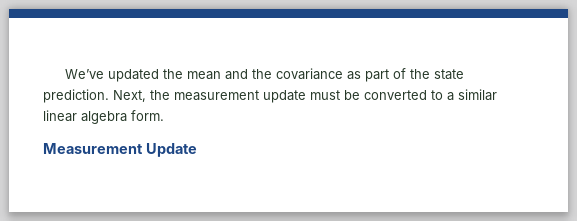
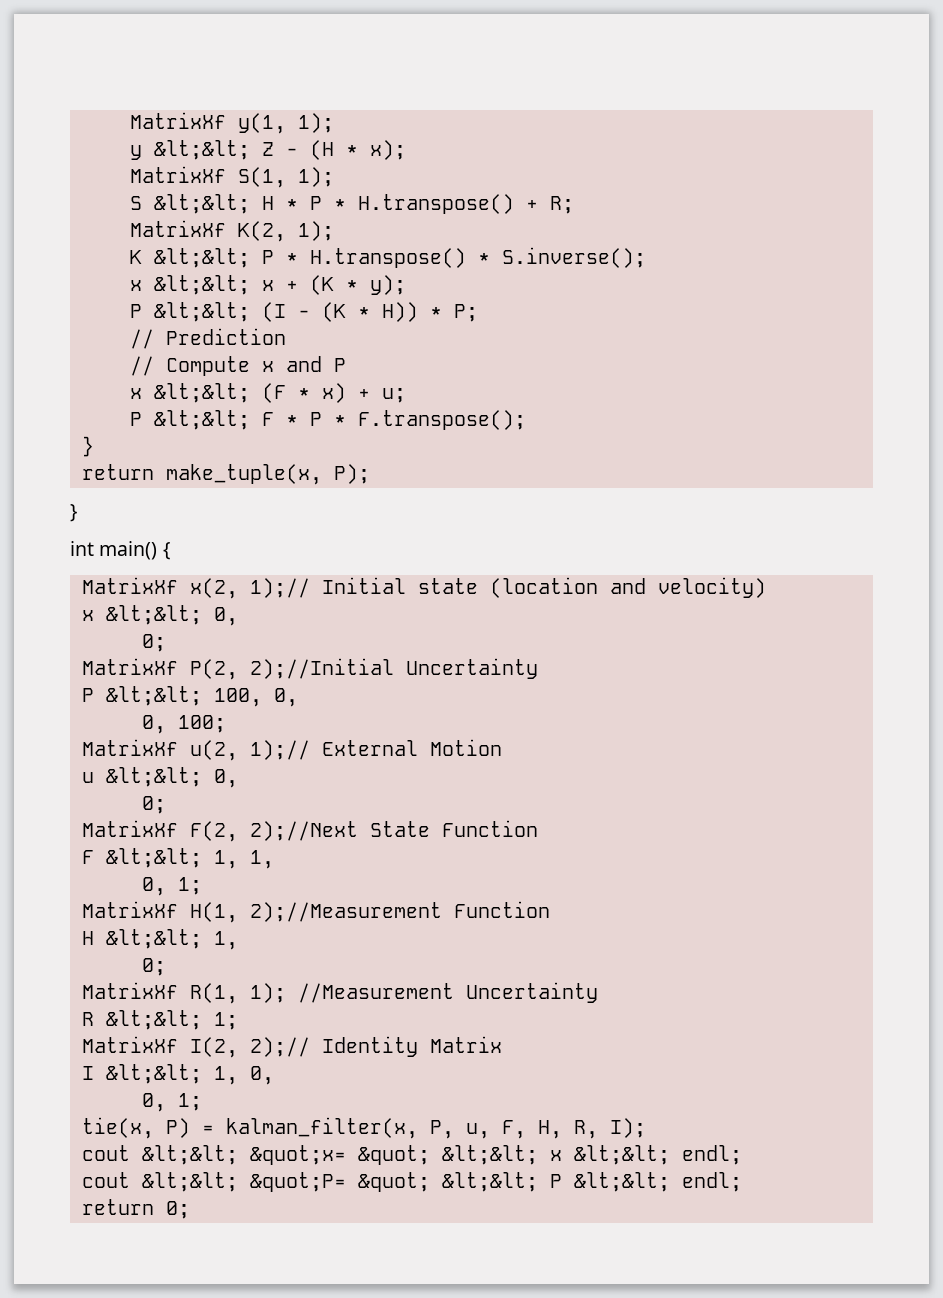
- We’ve updated the mean and the covariance as part of the state prediction. Next, the measurement update must be converted to a similar linear algebra form.
- Measurement Update
+ MatrixXf y(1, 1);
+ y &lt;&lt; Z - (H * x);
+ MatrixXf S(1, 1);
+ S &lt;&lt; H * P * H.transpose() + R;
+ MatrixXf K(2, 1);
+ K &lt;&lt; P * H.transpose() * S.inverse();
+ x &lt;&lt; x + (K * y);
+ P &lt;&lt; (I - (K * H)) * P;
+ // Prediction
+ // Compute x and P
+ x &lt;&lt; (F * x) + u;
+ P &lt;&lt; F * P * F.transpose();
+ }
+ return make_tuple(x, P);
+ }
+ int main() {
+ MatrixXf x(2, 1);// Initial state (location and velocity)
+ x &lt;&lt; 0,
+ 0;
+ MatrixXf P(2, 2);//Initial Uncertainty
+ P &lt;&lt; 100, 0,
+ 0, 100;
+ MatrixXf u(2, 1);// External Motion
+ u &lt;&lt; 0,
+ 0;
+ MatrixXf F(2, 2);//Next State Function
+ F &lt;&lt; 1, 1,
+ 0, 1;
+ MatrixXf H(1, 2);//Measurement Function
+ H &lt;&lt; 1,
+ 0;
+ MatrixXf R(1, 1); //Measurement Uncertainty
+ R &lt;&lt; 1;
+ MatrixXf I(2, 2);// Identity Matrix
+ I &lt;&lt; 1, 0,
+ 0, 1;
+ tie(x, P) = kalman_filter(x, P, u, F, H, R, I);
+ cout &lt;&lt; &quot;x= &quot; &lt;&lt; x &lt;&lt; endl;
+ cout &lt;&lt; &quot;P= &quot; &lt;&lt; P &lt;&lt; endl;
+ return 0;

